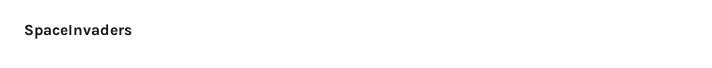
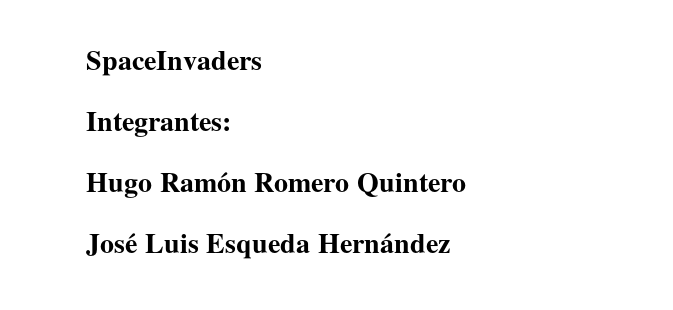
+ Integrantes:
+ Hugo Ramón Romero Quintero
+ José Luis Esqueda Hernández

